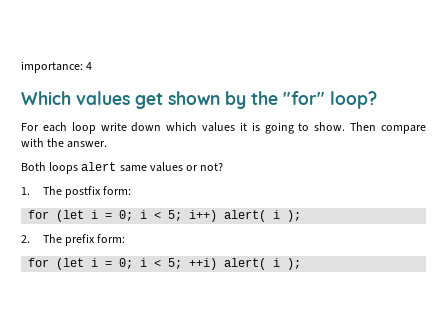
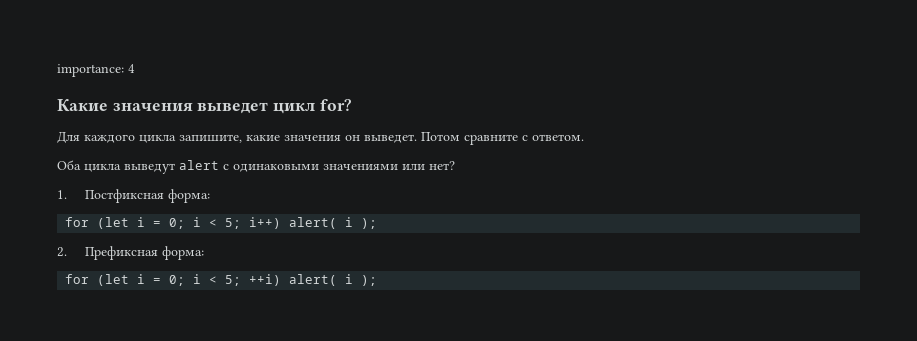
- Which values get shown by the "for" loop?
- For each loop write down which values it is going to show. Then compare with the answer.
- Both loops alert same values or not?
- 1. The postfix form:
+ Какие значения выведет цикл for?
+ Для каждого цикла запишите, какие значения он выведет. Потом сравните с ответом.
+ Оба цикла выведут alert с одинаковыми значениями или нет?
+ 1. Постфиксная форма:
- 2. The prefix form:
+ 2. Префиксная форма:

